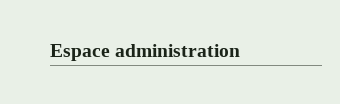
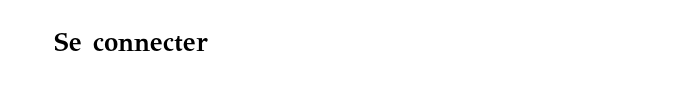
- Espace administration
+ Se connecter

